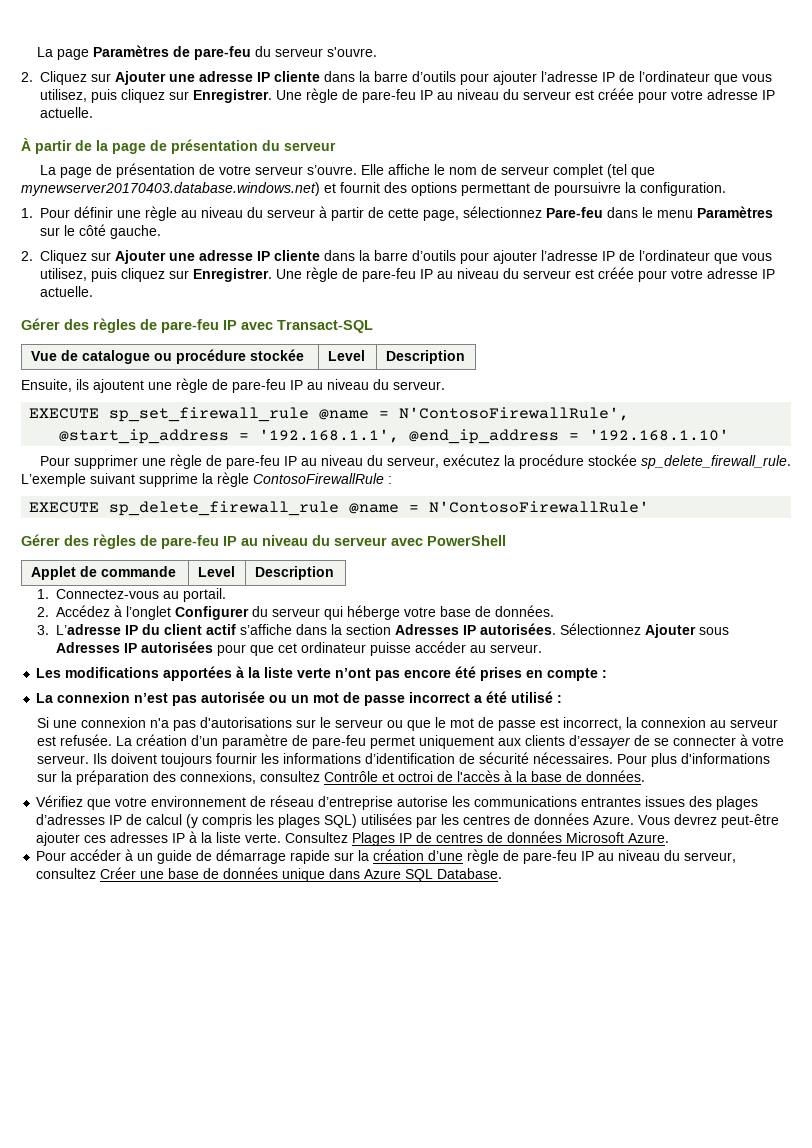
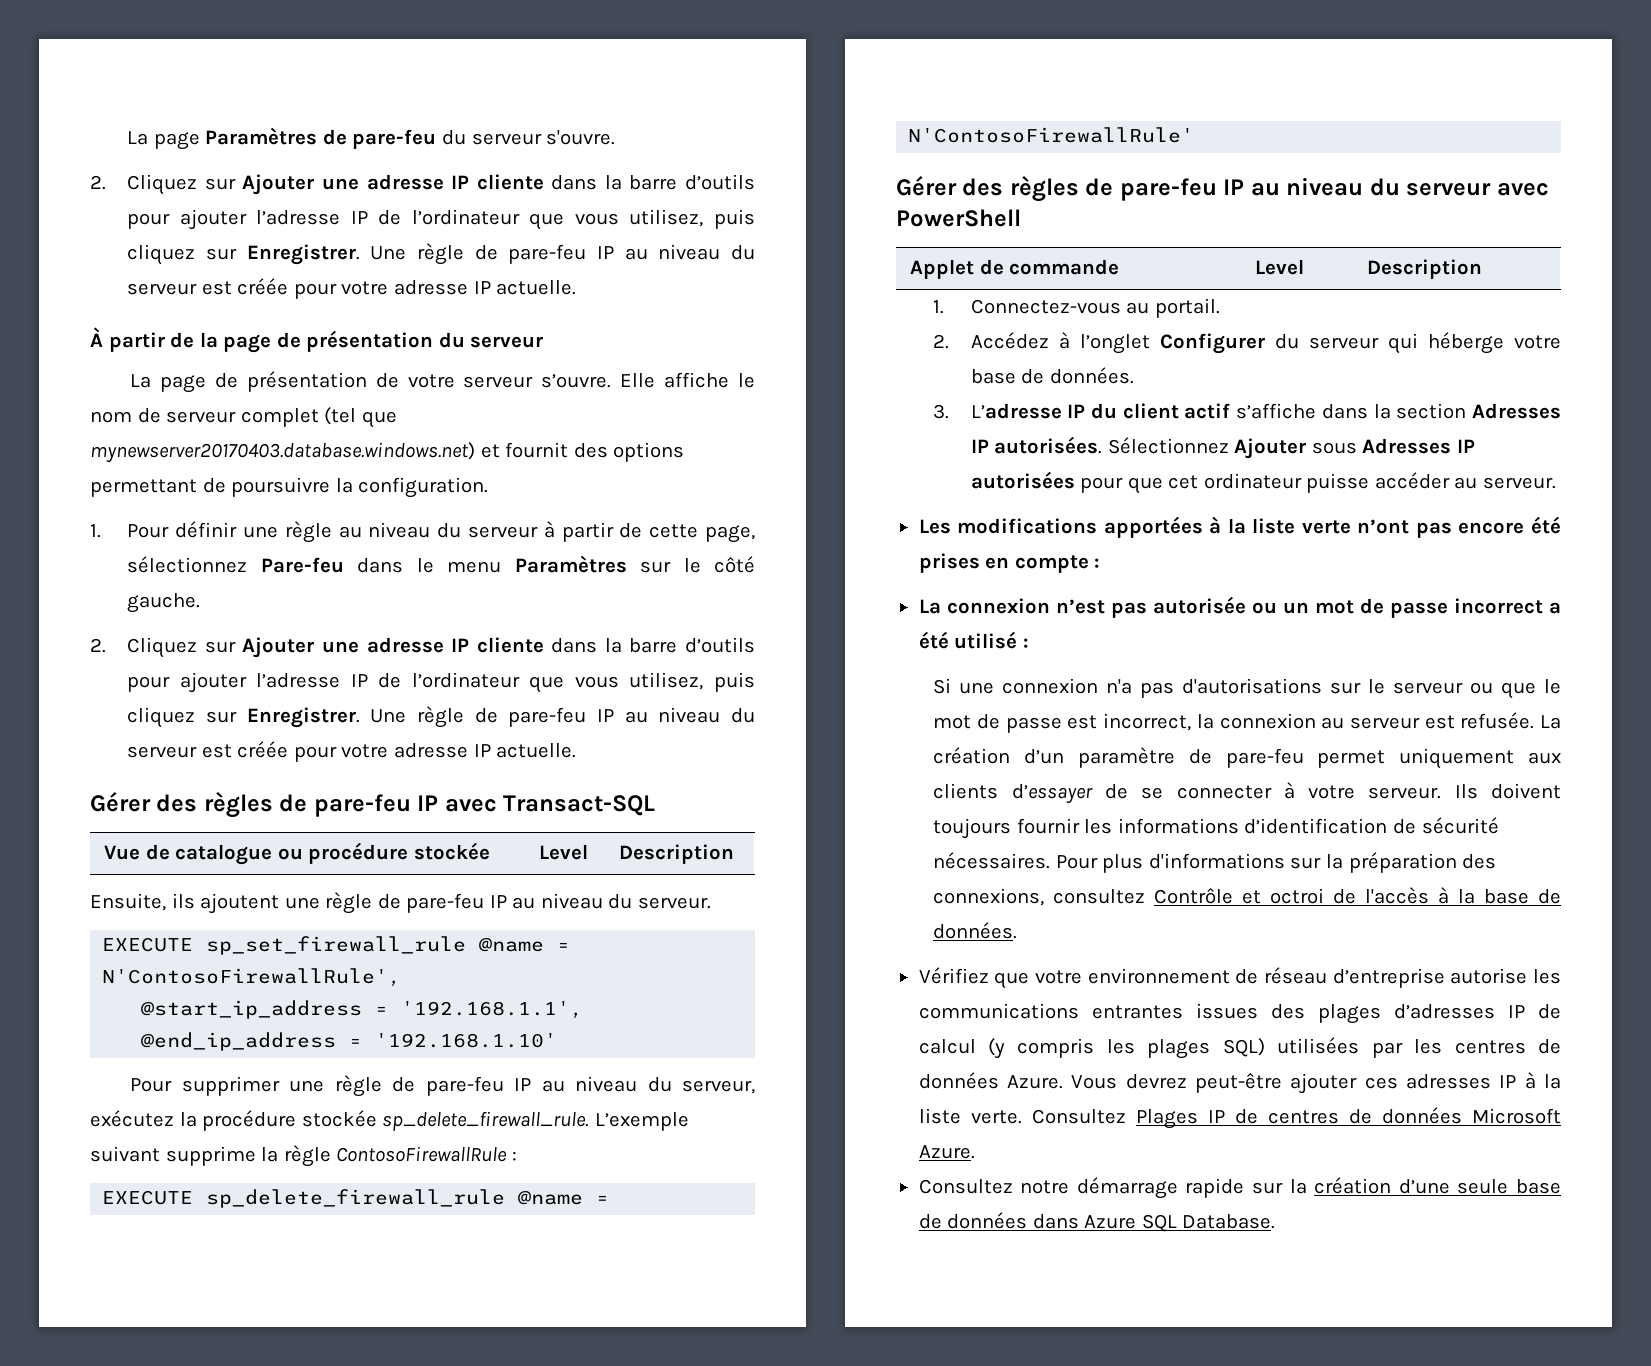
- Pour accéder à un guide de démarrage rapide sur la création d’une règle de pare-feu IP au niveau du serveur, consultez Créer une base de données unique dans Azure SQL Database.
+ Consultez notre démarrage rapide sur la création d’une seule base de données dans Azure SQL Database.

